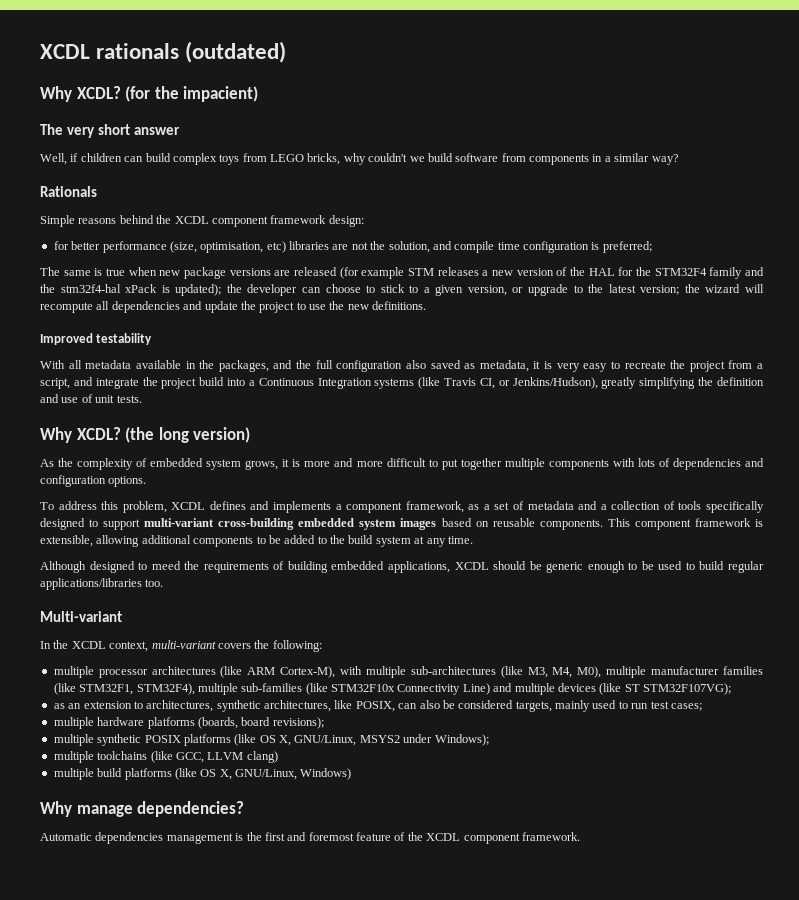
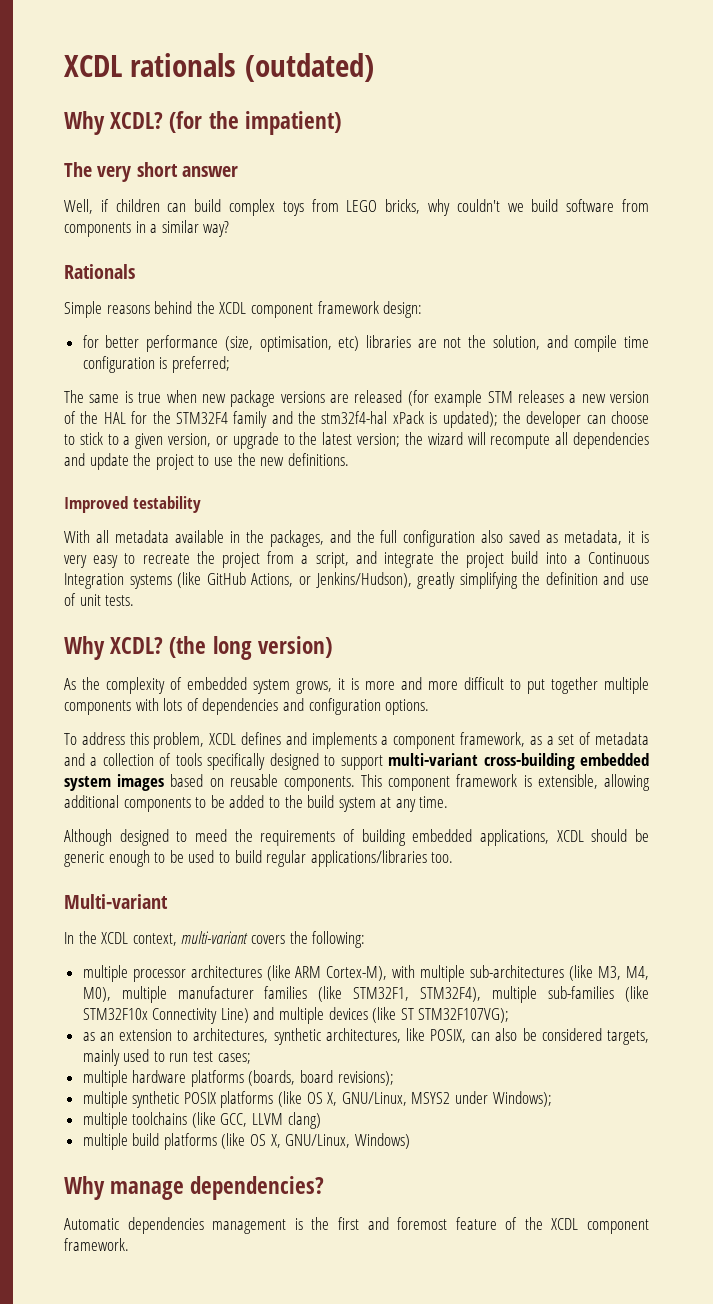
- (for the impacient)
+ (for the impatient)
- With all metadata available in the packages, and the full configuration also saved as metadata, it is very easy to recreate the project from a script, and integrate the project build into a Continuous Integration systems (like Travis CI, or Jenkins/Hudson), greatly simplifying the definition and use of unit tests.
+ With all metadata available in the packages, and the full configuration also saved as metadata, it is very easy to recreate the project from a script, and integrate the project build into a Continuous Integration systems (like GitHub Actions, or Jenkins/Hudson), greatly simplifying the definition and use of unit tests.

